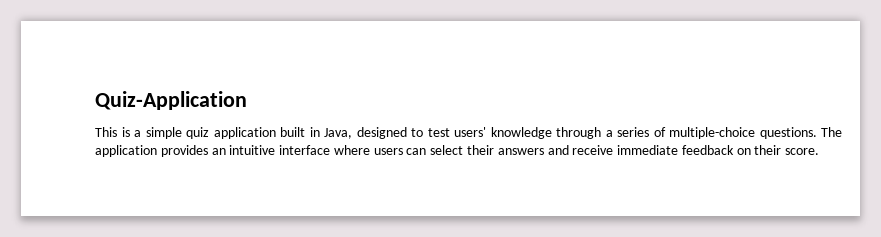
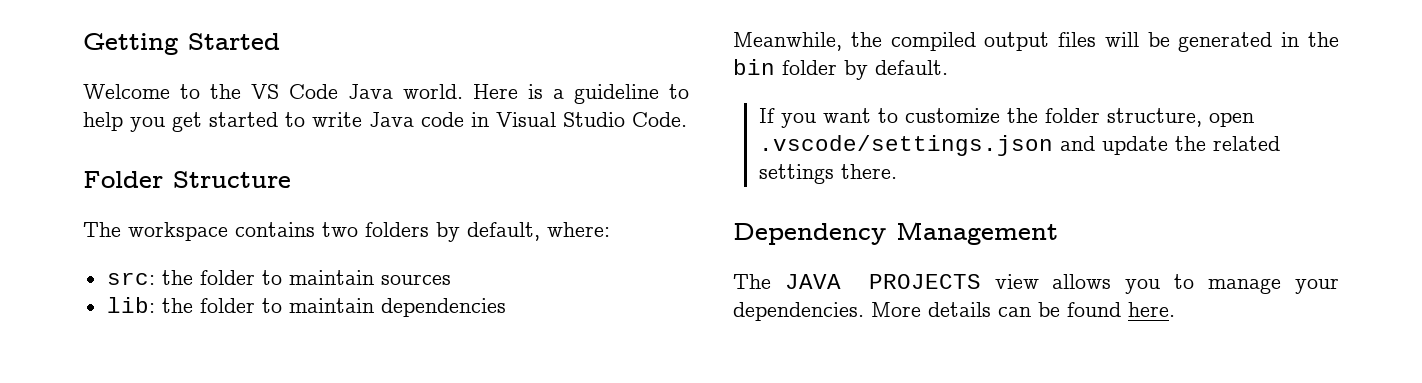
- Quiz-Application
- This is a simple quiz application built in Java, designed to test users' knowledge through a series of multiple-choice questions. The application provides an intuitive interface where users can select their answers and receive immediate feedback on their score.
+ Getting Started
+ Welcome to the VS Code Java world. Here is a guideline to help you get started to write Java code in Visual Studio Code.
+ Folder Structure
+ The workspace contains two folders by default, where:
+ src: the folder to maintain sources
+ lib: the folder to maintain dependencies
+ Meanwhile, the compiled output files will be generated in the bin folder by default.
+ If you want to customize the folder structure, open .vscode/settings.json and update the related settings there.
+ Dependency Management
+ The JAVA PROJECTS view allows you to manage your dependencies. More details can be found here.

